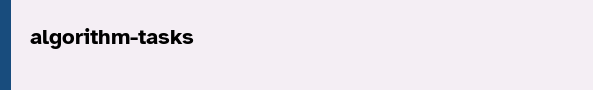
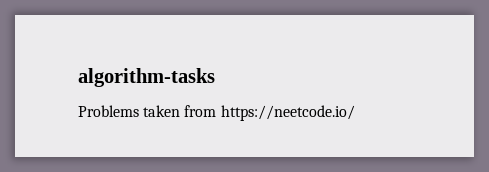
+ Problems taken from https://neetcode.io/

